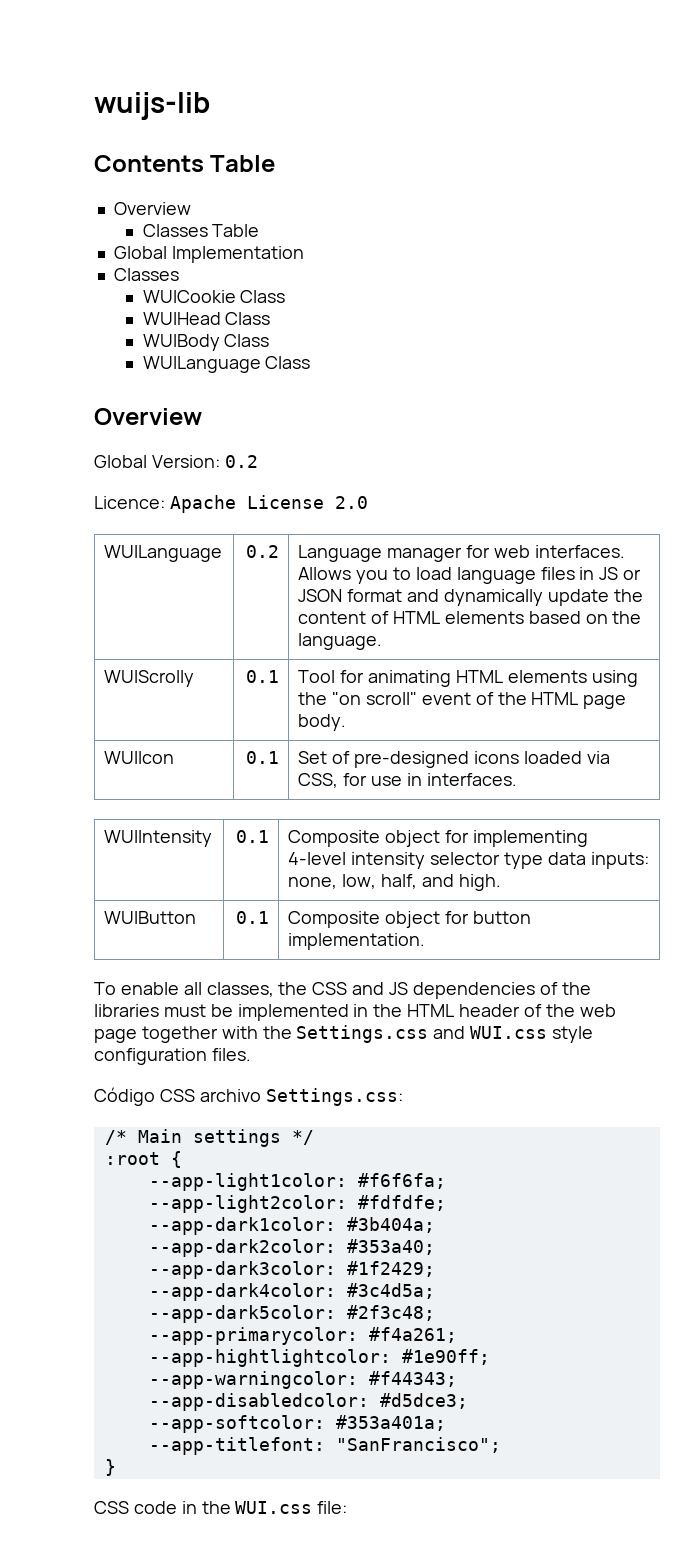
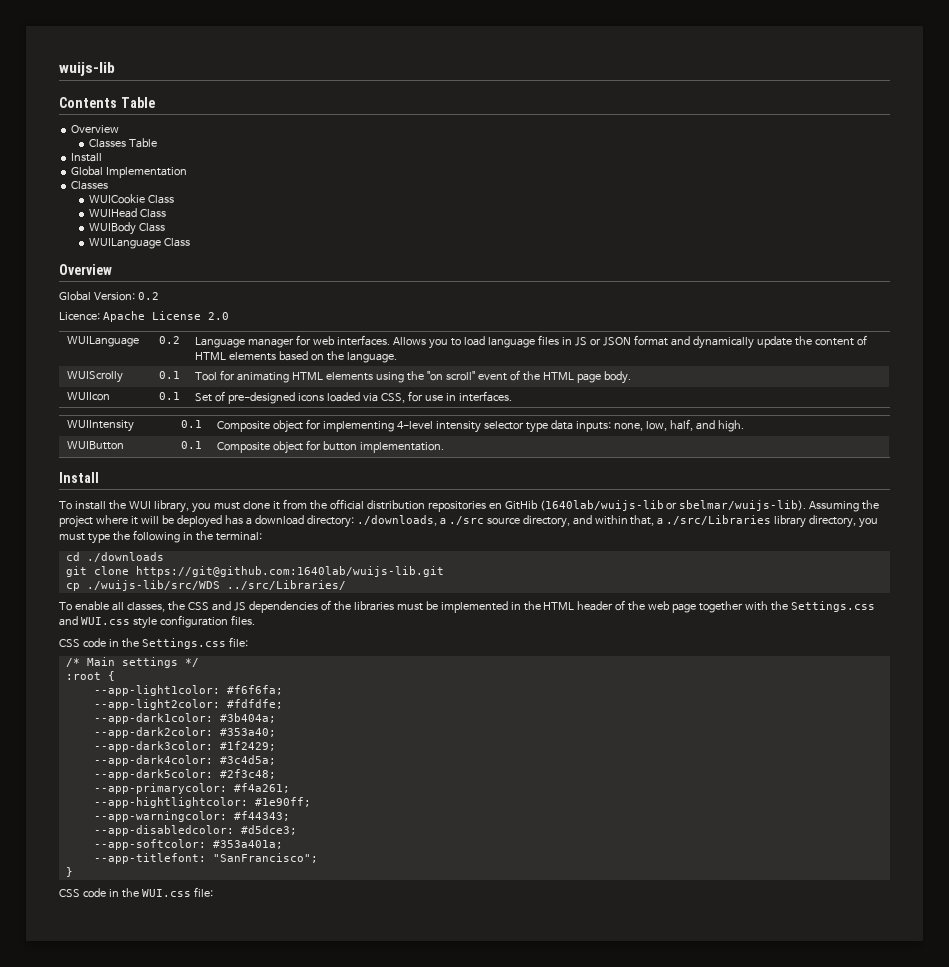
  Classes Table
+ Install
  WUIButton | 0.1 | Composite object for button implementation.
+ Install
+ To install the WUI library, you must clone it from the official distribution repositories en GitHib (1640lab/wuijs-lib or sbelmar/wuijs-lib). Assuming the project where it will be deployed has a download directory: ./downloads, a ./src source directory, and within that, a ./src/Libraries library directory, you must type the following in the terminal:
+ cd ./downloads
+ git clone https://git@github.com:1640lab/wuijs-lib.git
+ cp ./wuijs-lib/src/WDS ../src/Libraries/
- Código CSS archivo Settings.css:
+ CSS code in the Settings.css file:

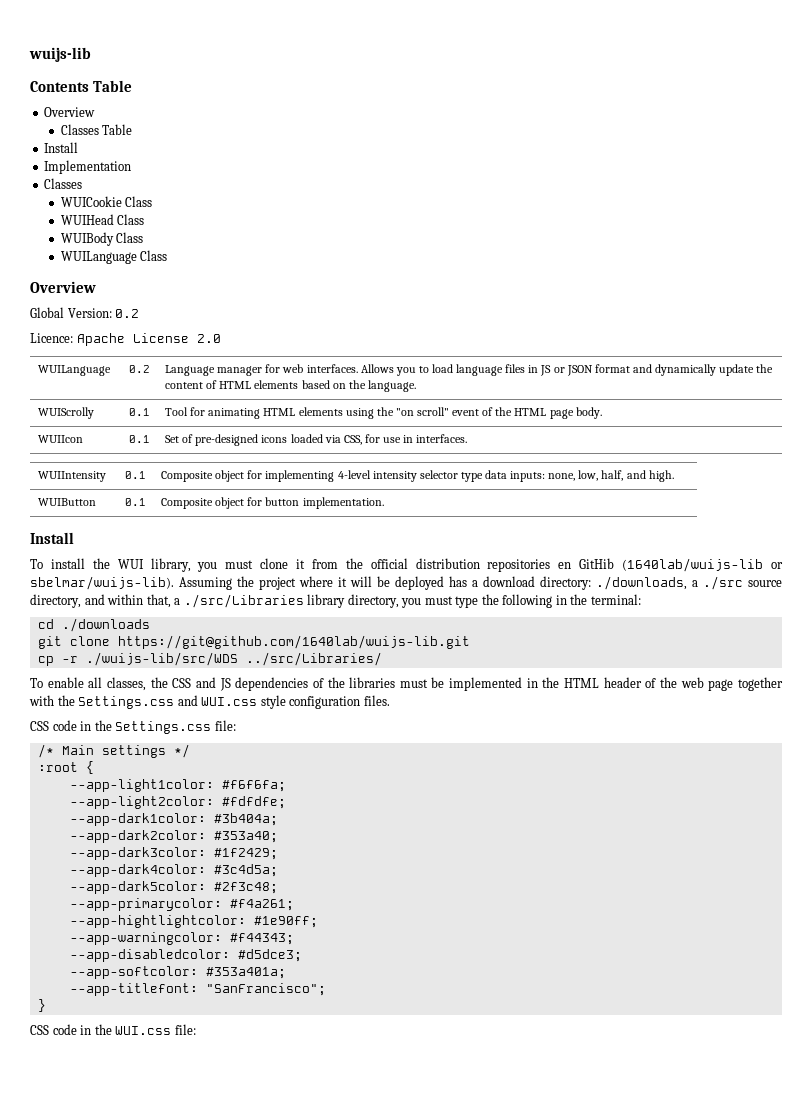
- Global Implementation
+ Implementation
- git clone https://git@github.com:1640lab/wuijs-lib.git
+ git clone https://git@github.com/1640lab/wuijs-lib.git
- cp ./wuijs-lib/src/WDS ../src/Libraries/
+ cp -r ./wuijs-lib/src/WDS ../src/Libraries/

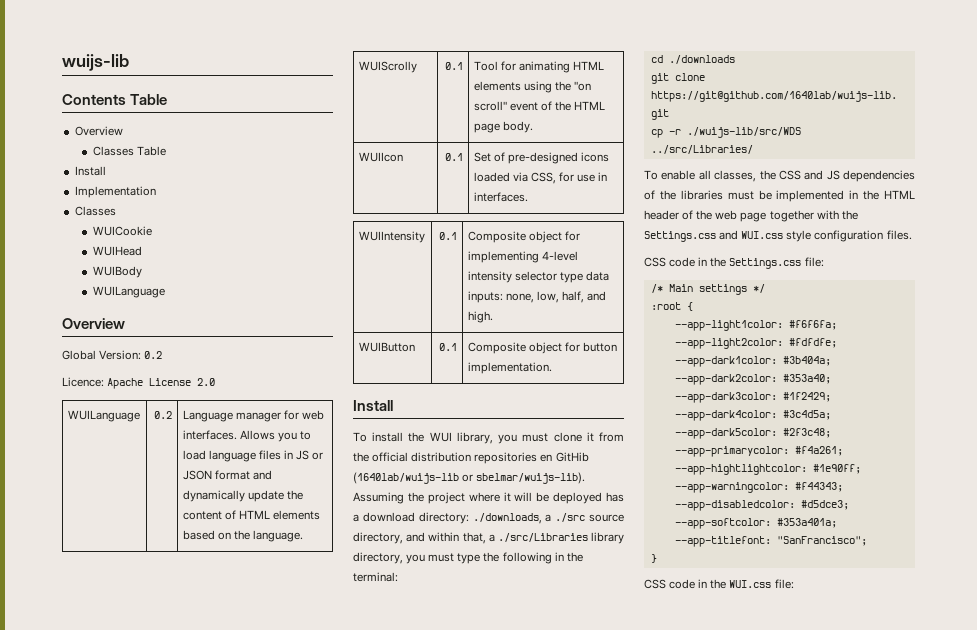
- WUICookie Class
+ WUICookie
- WUIHead Class
+ WUIHead
- WUIBody Class
- WUILanguage Class
+ WUIBody
+ WUILanguage

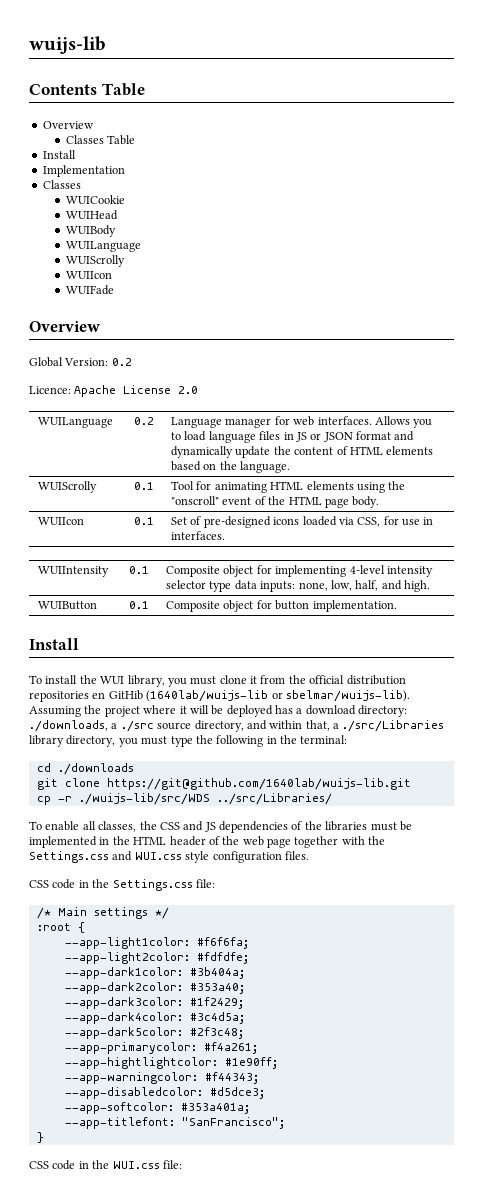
  WUIBody
  WUILanguage
+ WUIScrolly
+ WUIIcon
+ WUIFade
- WUIScrolly | 0.1 | Tool for animating HTML elements using the "on scroll" event of the HTML page body.
+ WUIScrolly | 0.1 | Tool for animating HTML elements using the "onscroll" event of the HTML page body.

